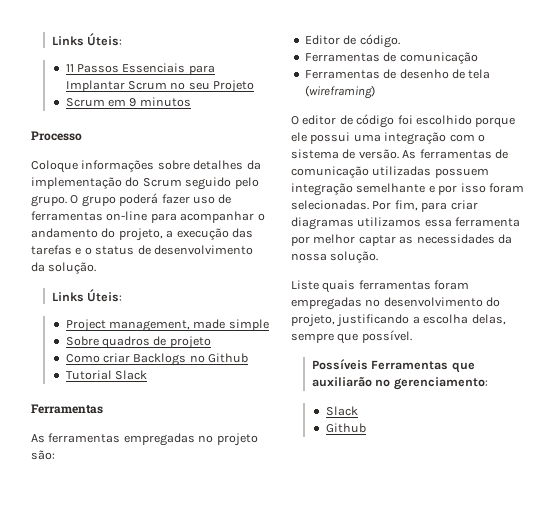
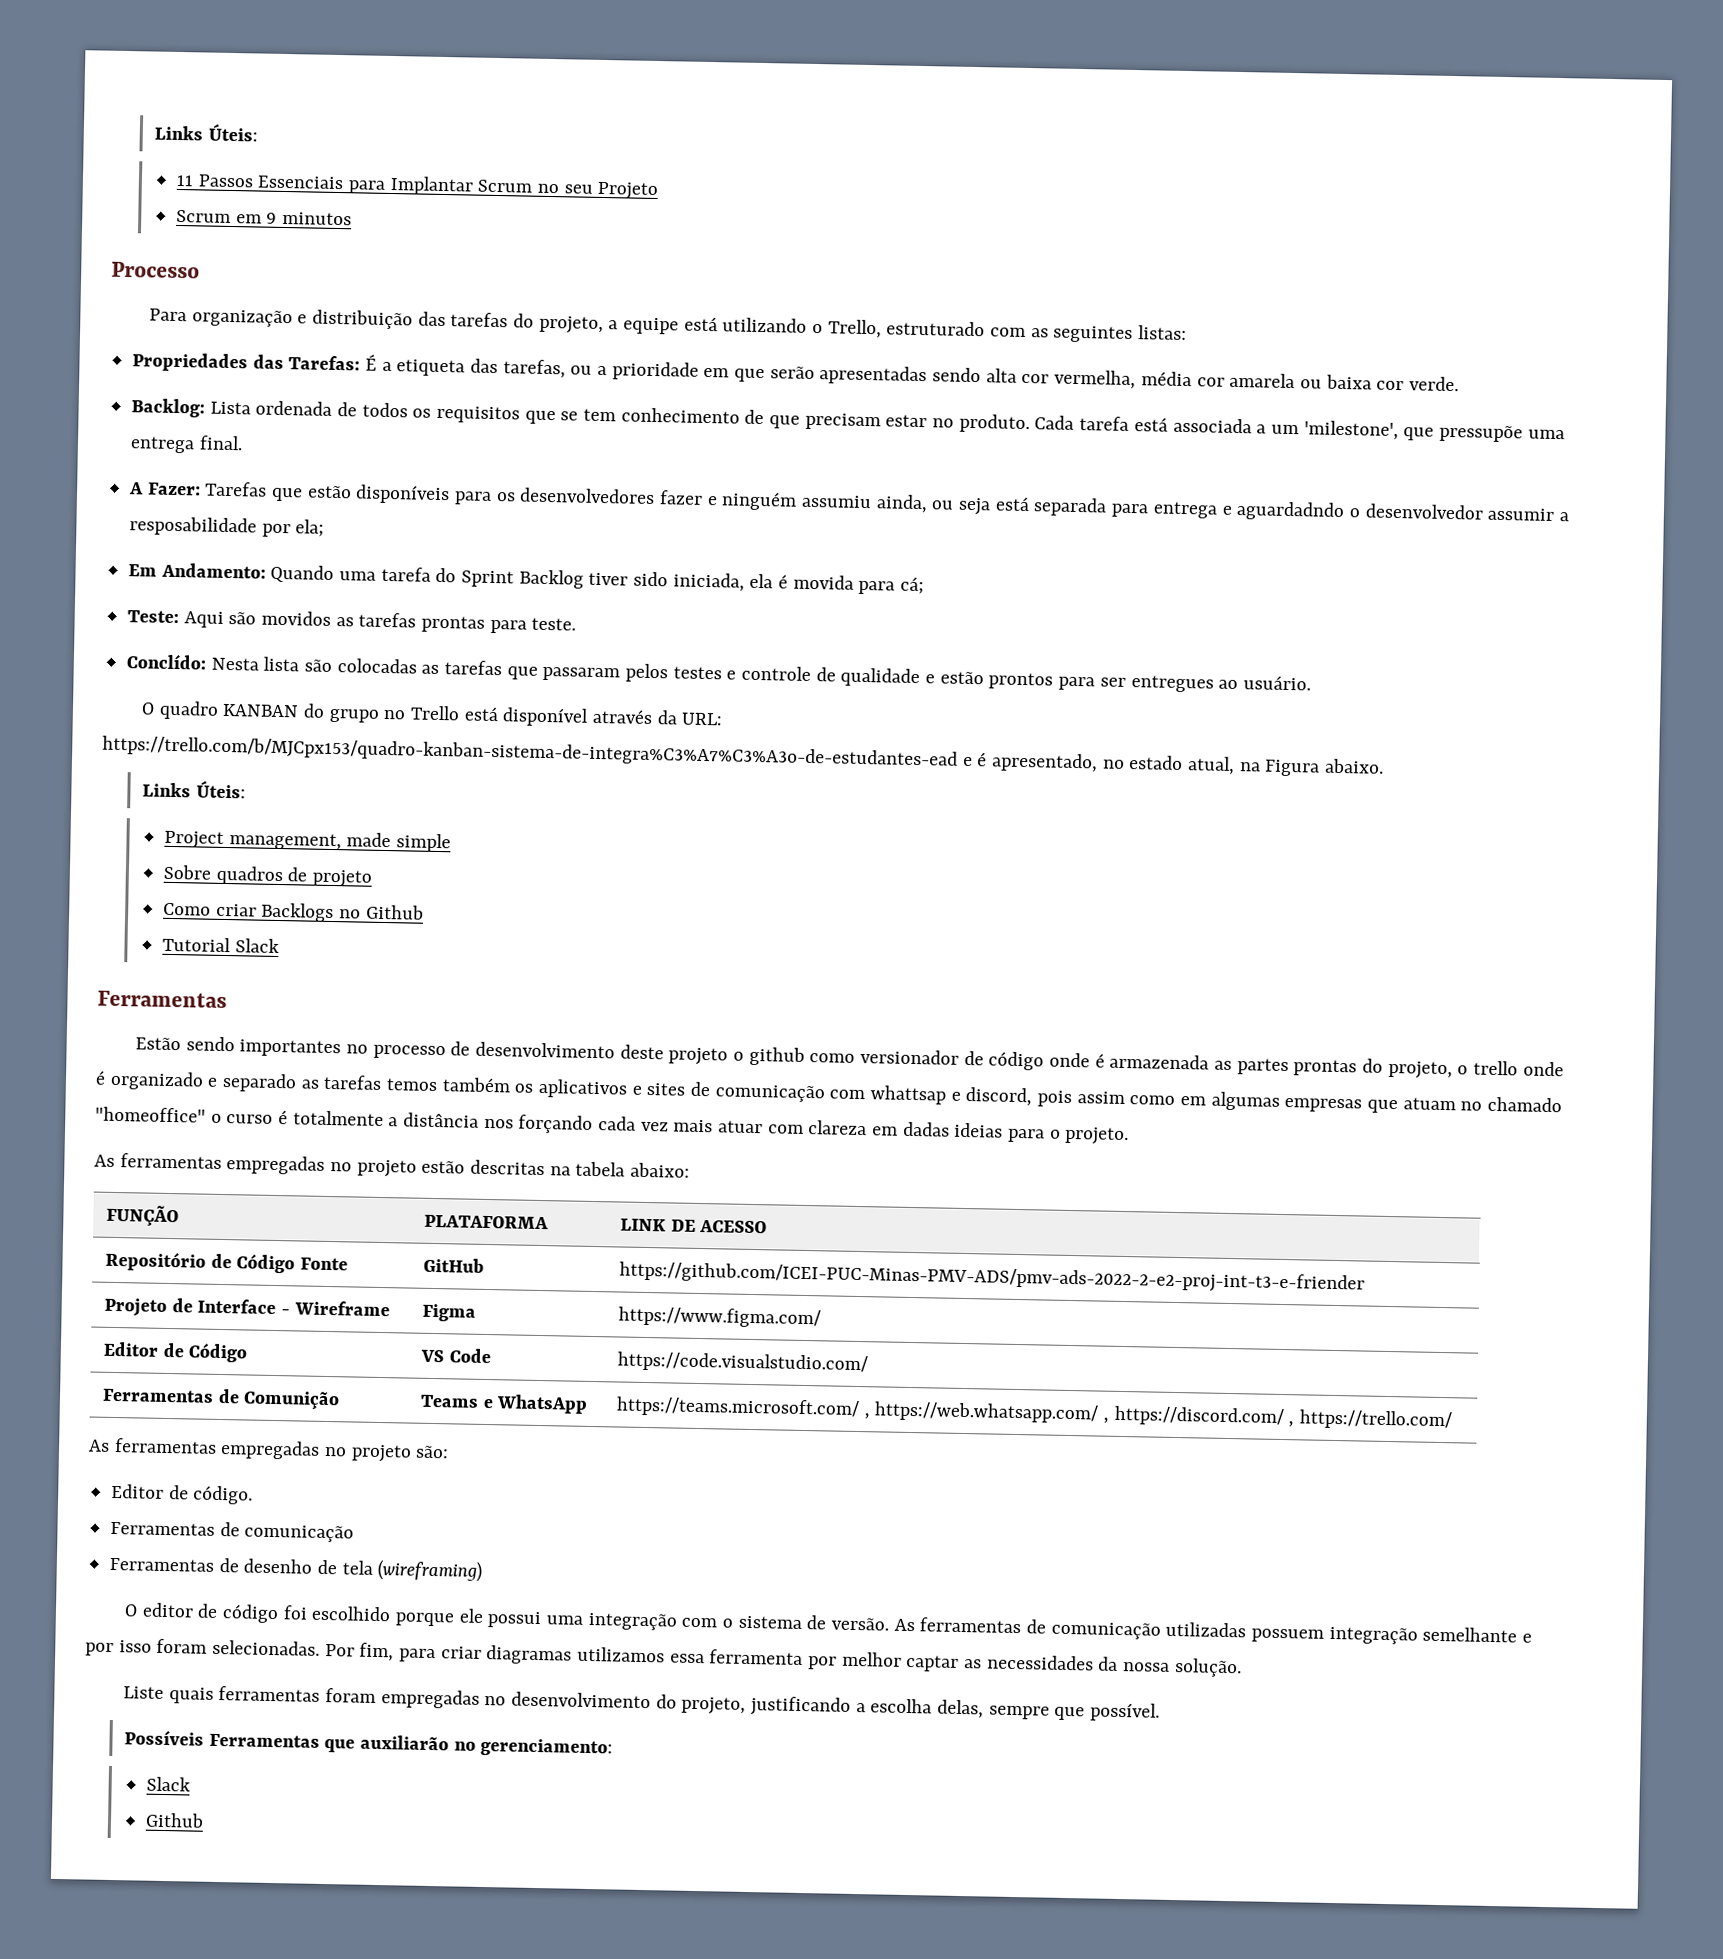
- Coloque informações sobre detalhes da implementação do Scrum seguido pelo grupo. O grupo poderá fazer uso de ferramentas on-line para acompanhar o andamento do projeto, a execução das tarefas e o status de desenvolvimento da solução.
+ Para organização e distribuição das tarefas do projeto, a equipe está utilizando o Trello, estruturado com as seguintes listas:
+ Propriedades das Tarefas: É a etiqueta das tarefas, ou a prioridade em que serão apresentadas sendo alta cor vermelha, média cor amarela ou baixa cor verde.
+ Backlog: Lista ordenada de todos os requisitos que se tem conhecimento de que precisam estar no produto. Cada tarefa está associada a um 'milestone', que pressupõe uma entrega final.
+ A Fazer: Tarefas que estão disponíveis para os desenvolvedores fazer e ninguém assumiu ainda, ou seja está separada para entrega e aguardadndo o desenvolvedor assumir a resposabilidade por ela;
+ Em Andamento: Quando uma tarefa do Sprint Backlog tiver sido iniciada, ela é movida para cá;
+ Teste: Aqui são movidos as tarefas prontas para teste.
+ Conclído: Nesta lista são colocadas as tarefas que passaram pelos testes e controle de qualidade e estão prontos para ser entregues ao usuário.
+ O quadro KANBAN do grupo no Trello está disponível através da URL: https://trello.com/b/MJCpx153/quadro-kanban-sistema-de-integra%C3%A7%C3%A3o-de-estudantes-ead e é apresentado, no estado atual, na Figura abaixo.
+ Estão sendo importantes no processo de desenvolvimento deste projeto o github como versionador de código onde é armazenada as partes prontas do projeto, o trello onde é organizado e separado as tarefas temos também os aplicativos e sites de comunicação com whattsap e discord, pois assim como em algumas empresas que atuam no chamado "homeoffice" o curso é totalmente a distância nos forçando cada vez mais atuar com clareza em dadas ideias para o projeto.
+ As ferramentas empregadas no projeto estão descritas na tabela abaixo:
+ FUNÇÃO | PLATAFORMA | LINK DE ACESSO
+ Repositório de Código Fonte | GitHub | https://github.com/ICEI-PUC-Minas-PMV-ADS/pmv-ads-2022-2-e2-proj-int-t3-e-friender
+ Projeto de Interface - Wireframe | Figma | https://www.figma.com/
+ Editor de Código | VS Code | https://code.visualstudio.com/
+ Ferramentas de Comunição | Teams e WhatsApp | https://teams.microsoft.com/ , https://web.whatsapp.com/ , https://discord.com/ , https://trello.com/

